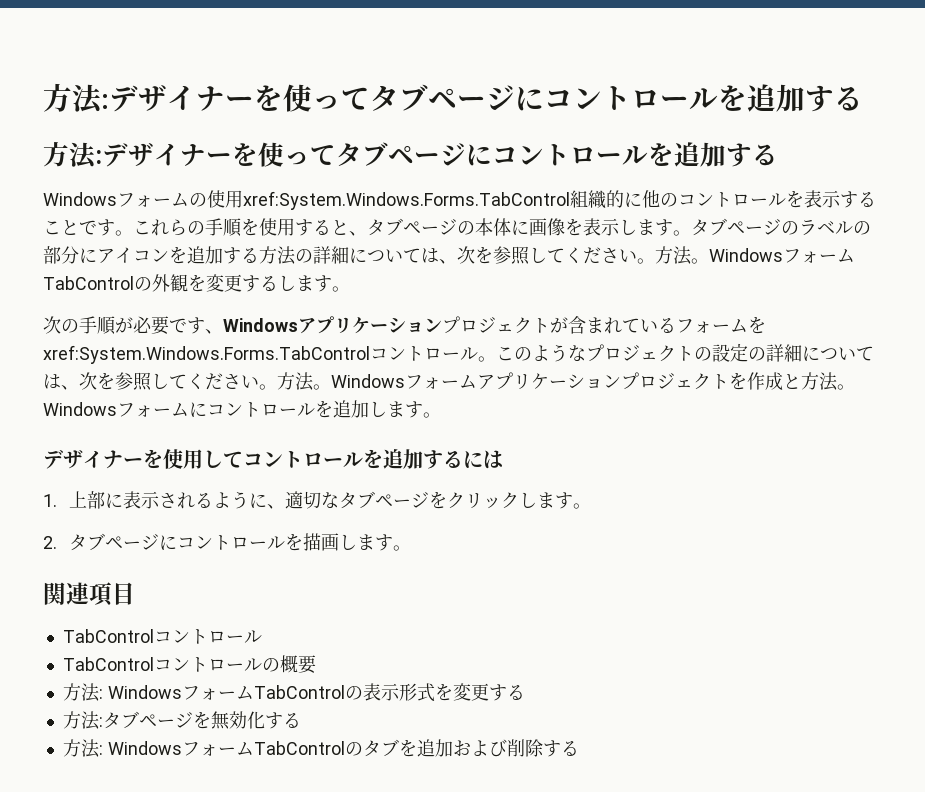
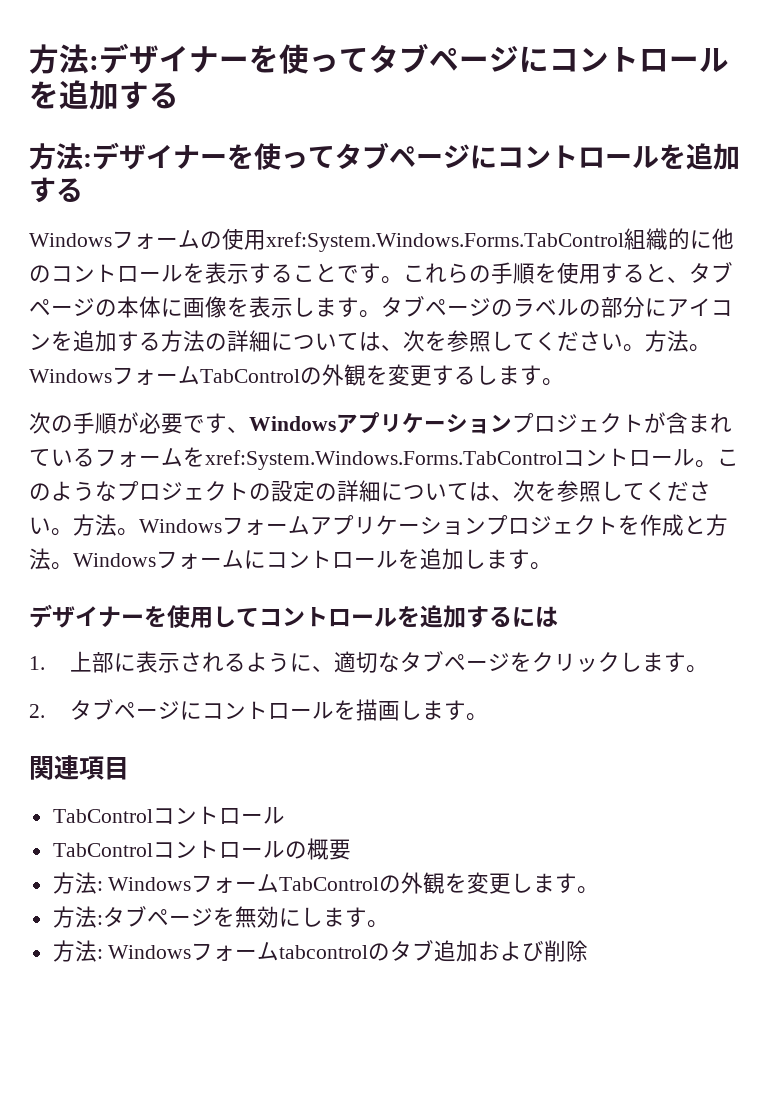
- 方法: WindowsフォームTabControlの表示形式を変更する
+ 方法: WindowsフォームTabControlの外観を変更します。
- 方法:タブページを無効化する
- 方法: WindowsフォームTabControlのタブを追加および削除する
+ 方法:タブページを無効にします。
+ 方法: Windowsフォームtabcontrolのタブ追加および削除

